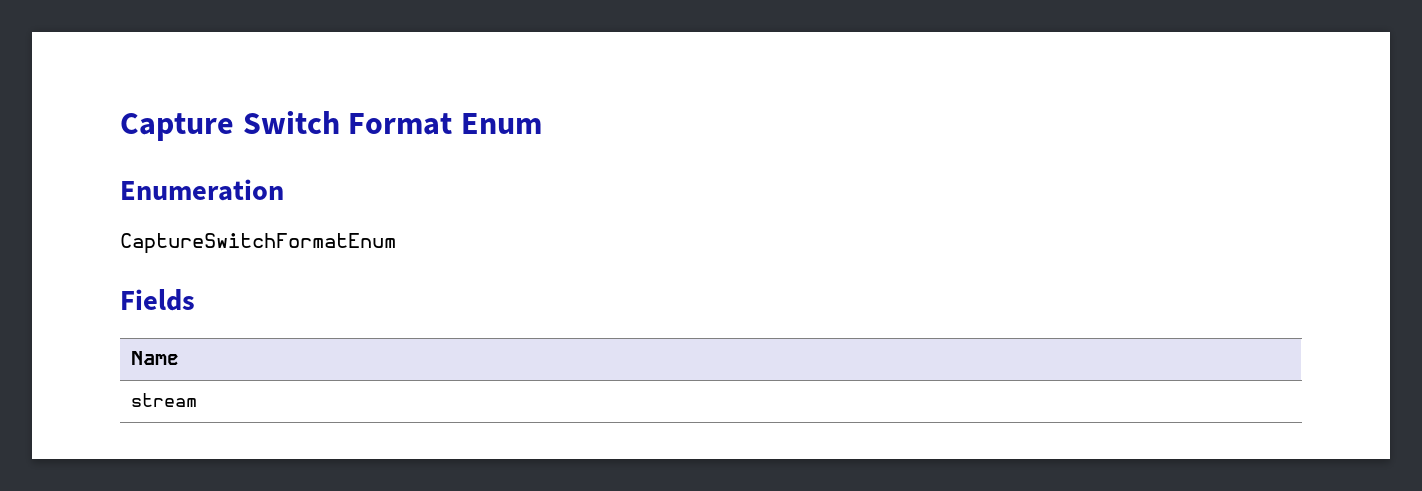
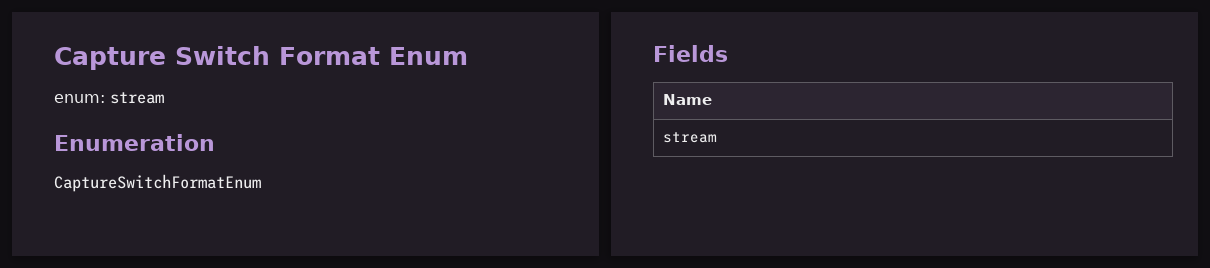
+ enum: stream

